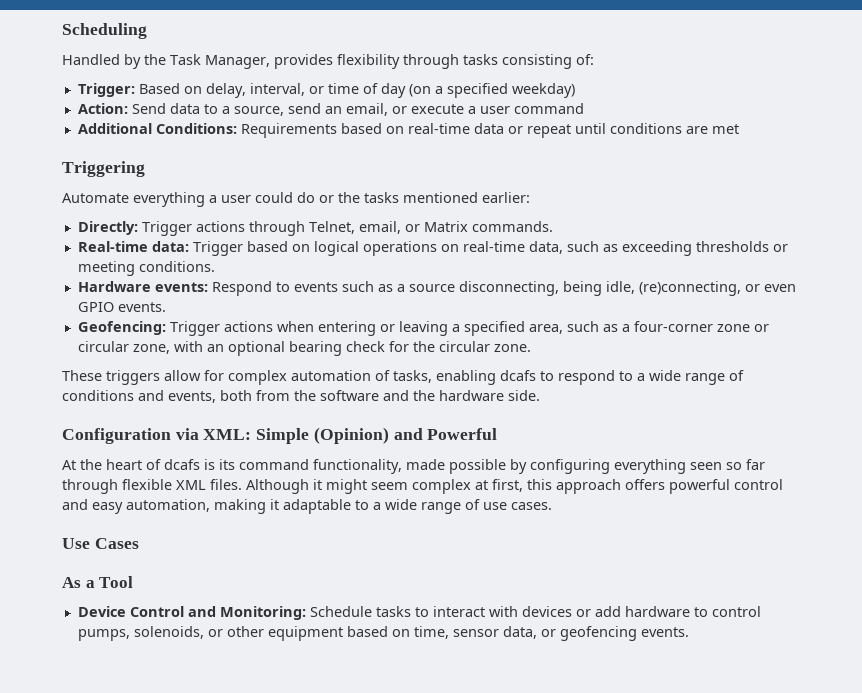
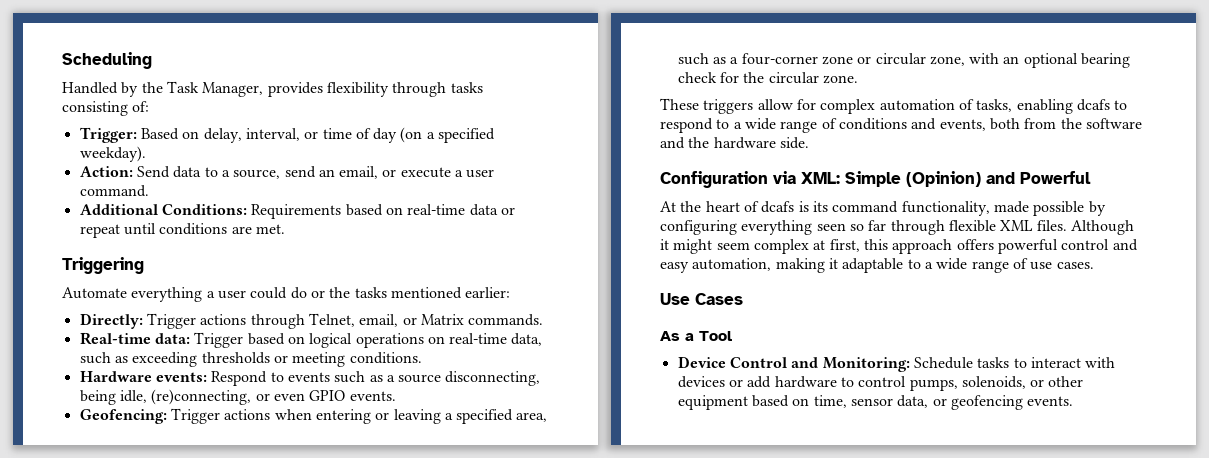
- Trigger: Based on delay, interval, or time of day (on a specified weekday)
+ Trigger: Based on delay, interval, or time of day (on a specified weekday).
- Action: Send data to a source, send an email, or execute a user command
+ Action: Send data to a source, send an email, or execute a user command.
- Additional Conditions: Requirements based on real-time data or repeat until conditions are met
+ Additional Conditions: Requirements based on real-time data or repeat until conditions are met.

